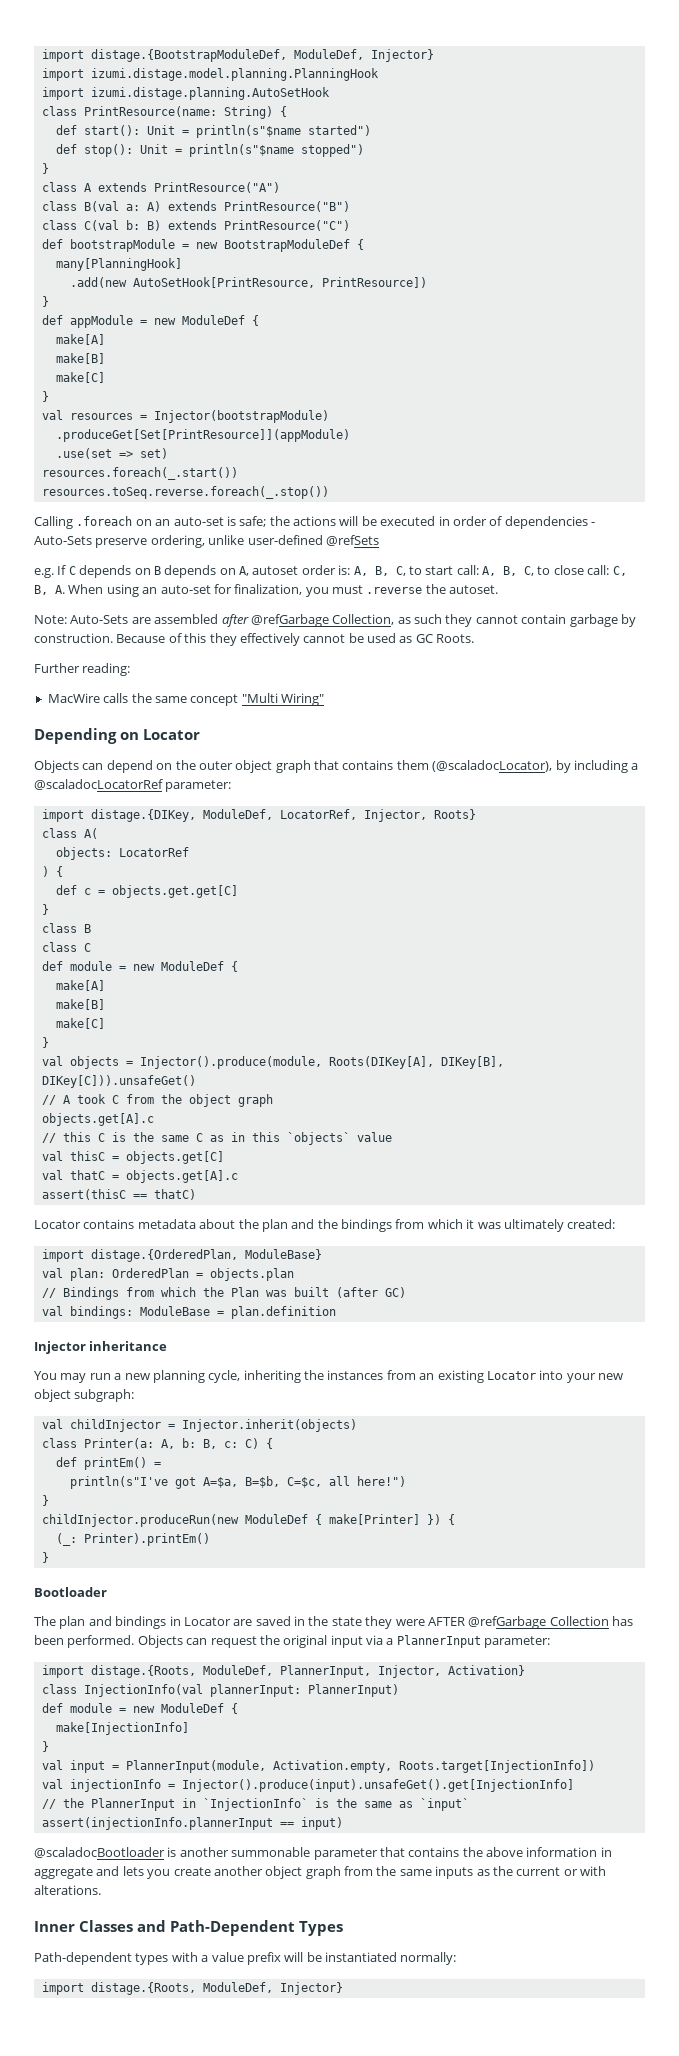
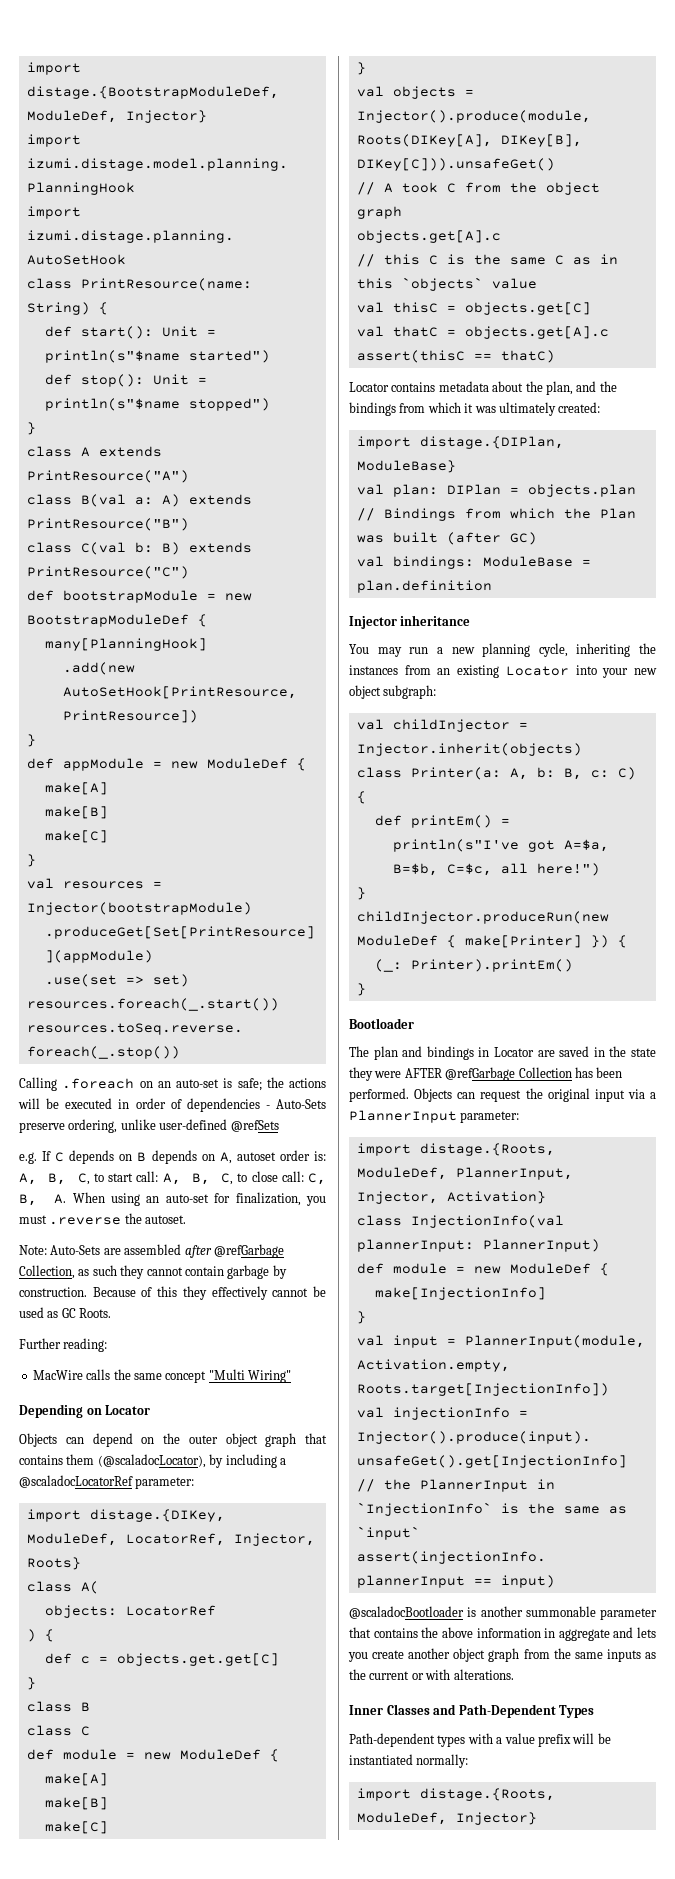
- Locator contains metadata about the plan and the bindings from which it was ultimately created:
+ Locator contains metadata about the plan, and the bindings from which it was ultimately created:
- import distage.{OrderedPlan, ModuleBase}
+ import distage.{DIPlan, ModuleBase}
- val plan: OrderedPlan = objects.plan
+ val plan: DIPlan = objects.plan

